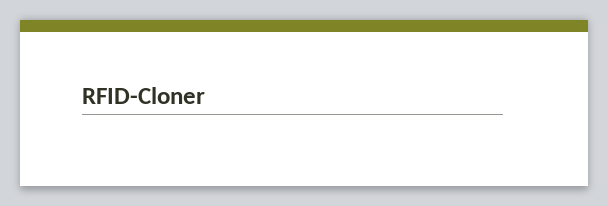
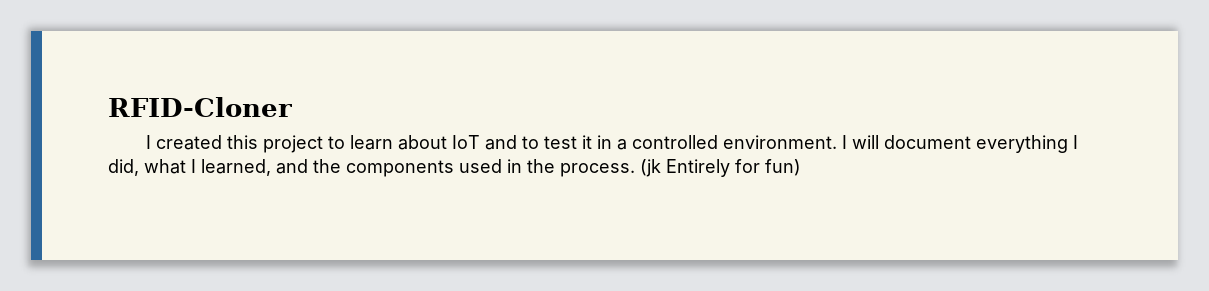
+ I created this project to learn about IoT and to test it in a controlled environment. I will document everything I did, what I learned, and the components used in the process. (jk Entirely for fun)

